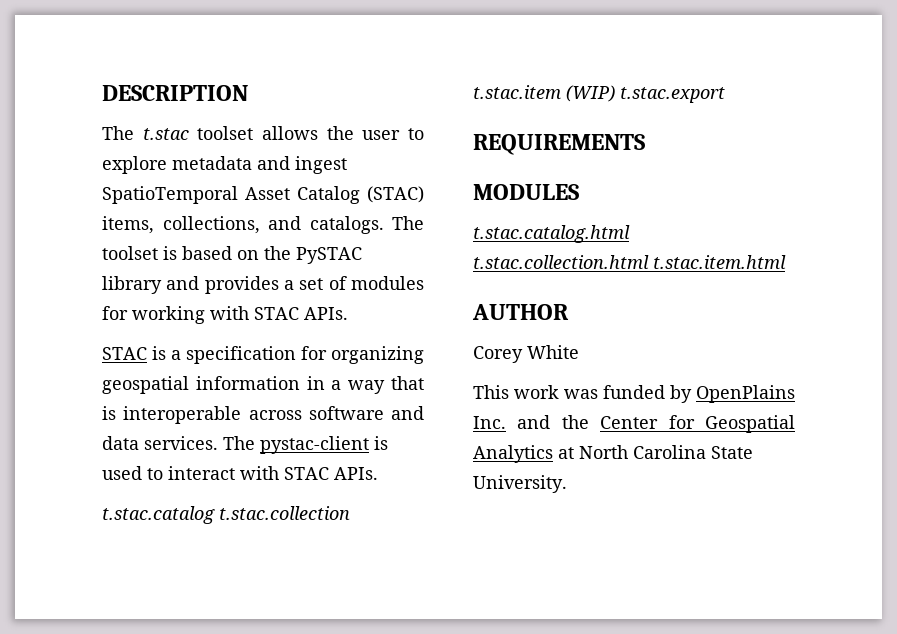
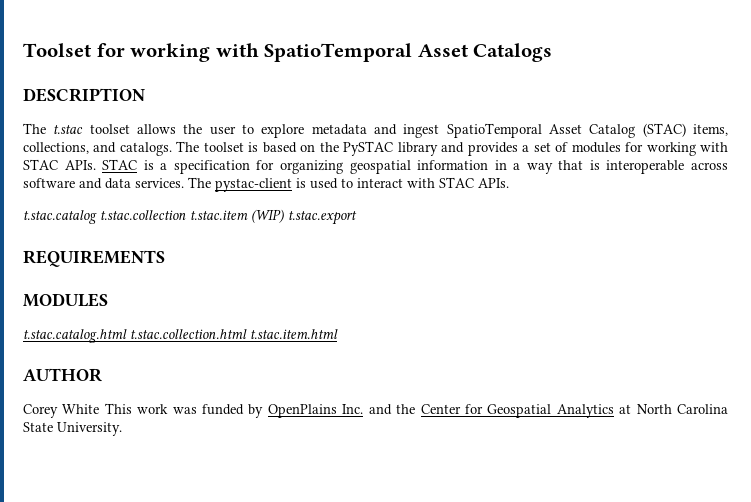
+ Toolset for working with SpatioTemporal Asset Catalogs
- The toolset is based on the PySTAC library and provides a set of modules for working with STAC APIs.
- STAC is a specification for organizing geospatial information in a way that is interoperable across software and data services.
+ The toolset is based on the PySTAC library and provides a set of modules for working with STAC APIs. STAC is a specification for organizing geospatial information in a way that is interoperable across software and data services.
- Corey White
- This work was funded by OpenPlains Inc. and the Center for Geospatial Analytics at North Carolina State University.
+ Corey White This work was funded by OpenPlains Inc. and the Center for Geospatial Analytics at North Carolina State University.

